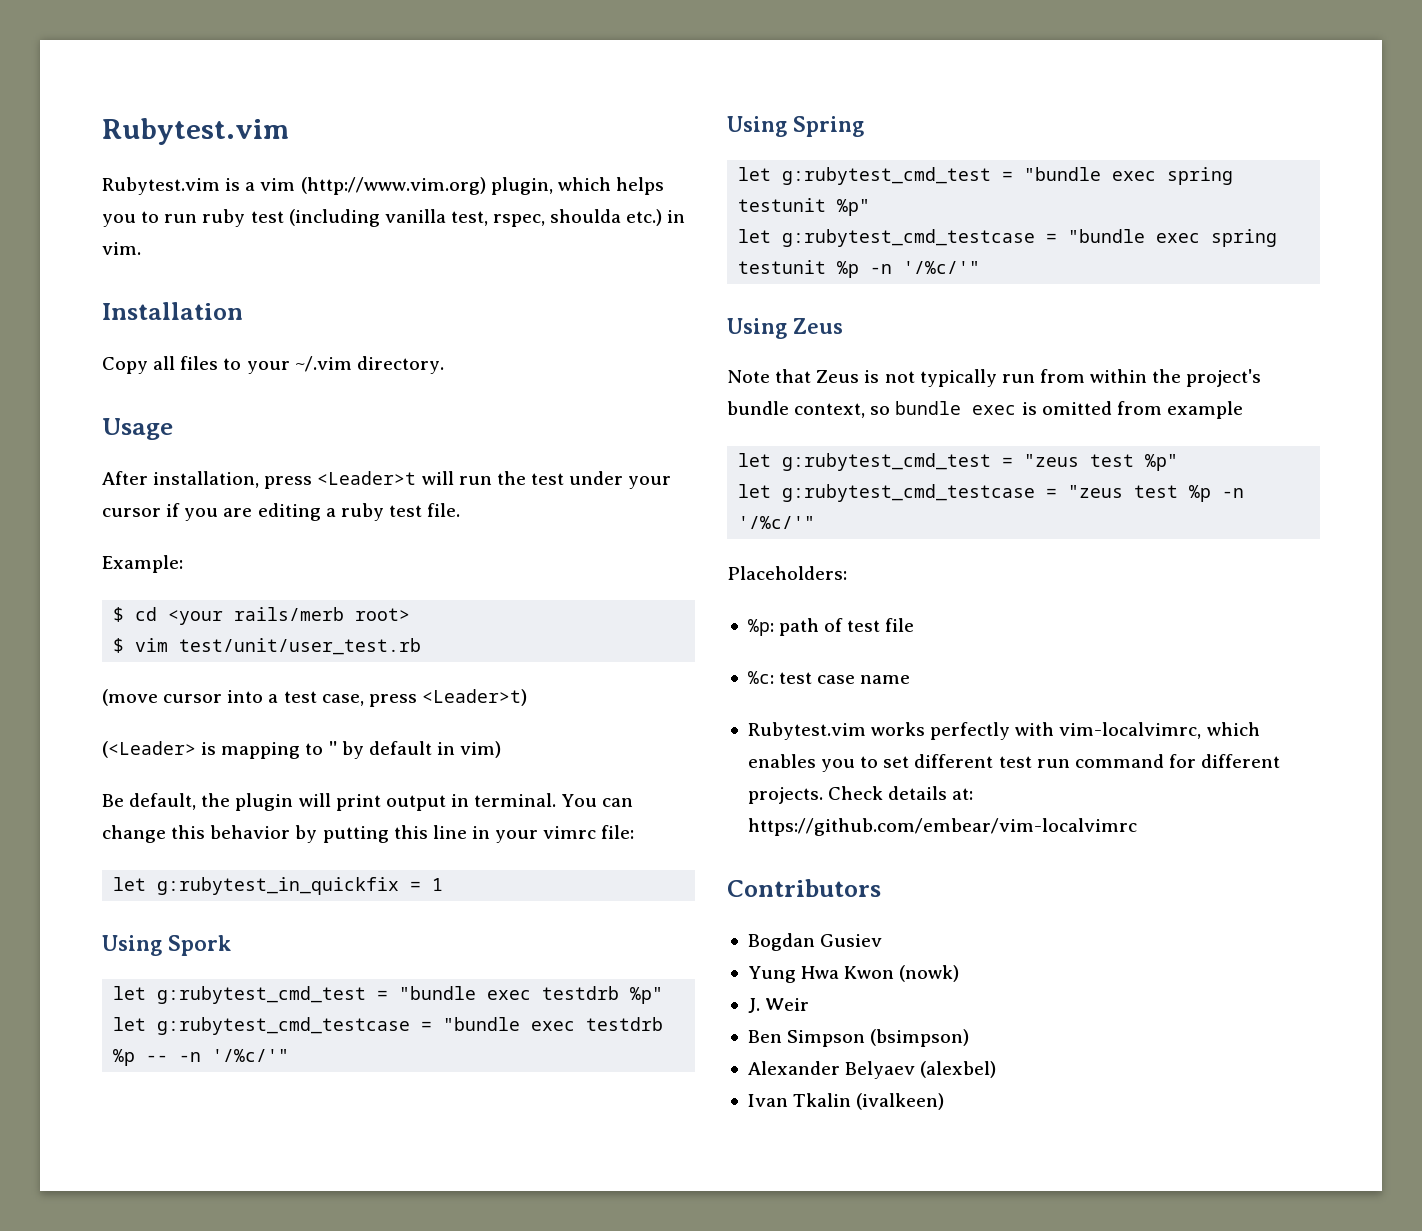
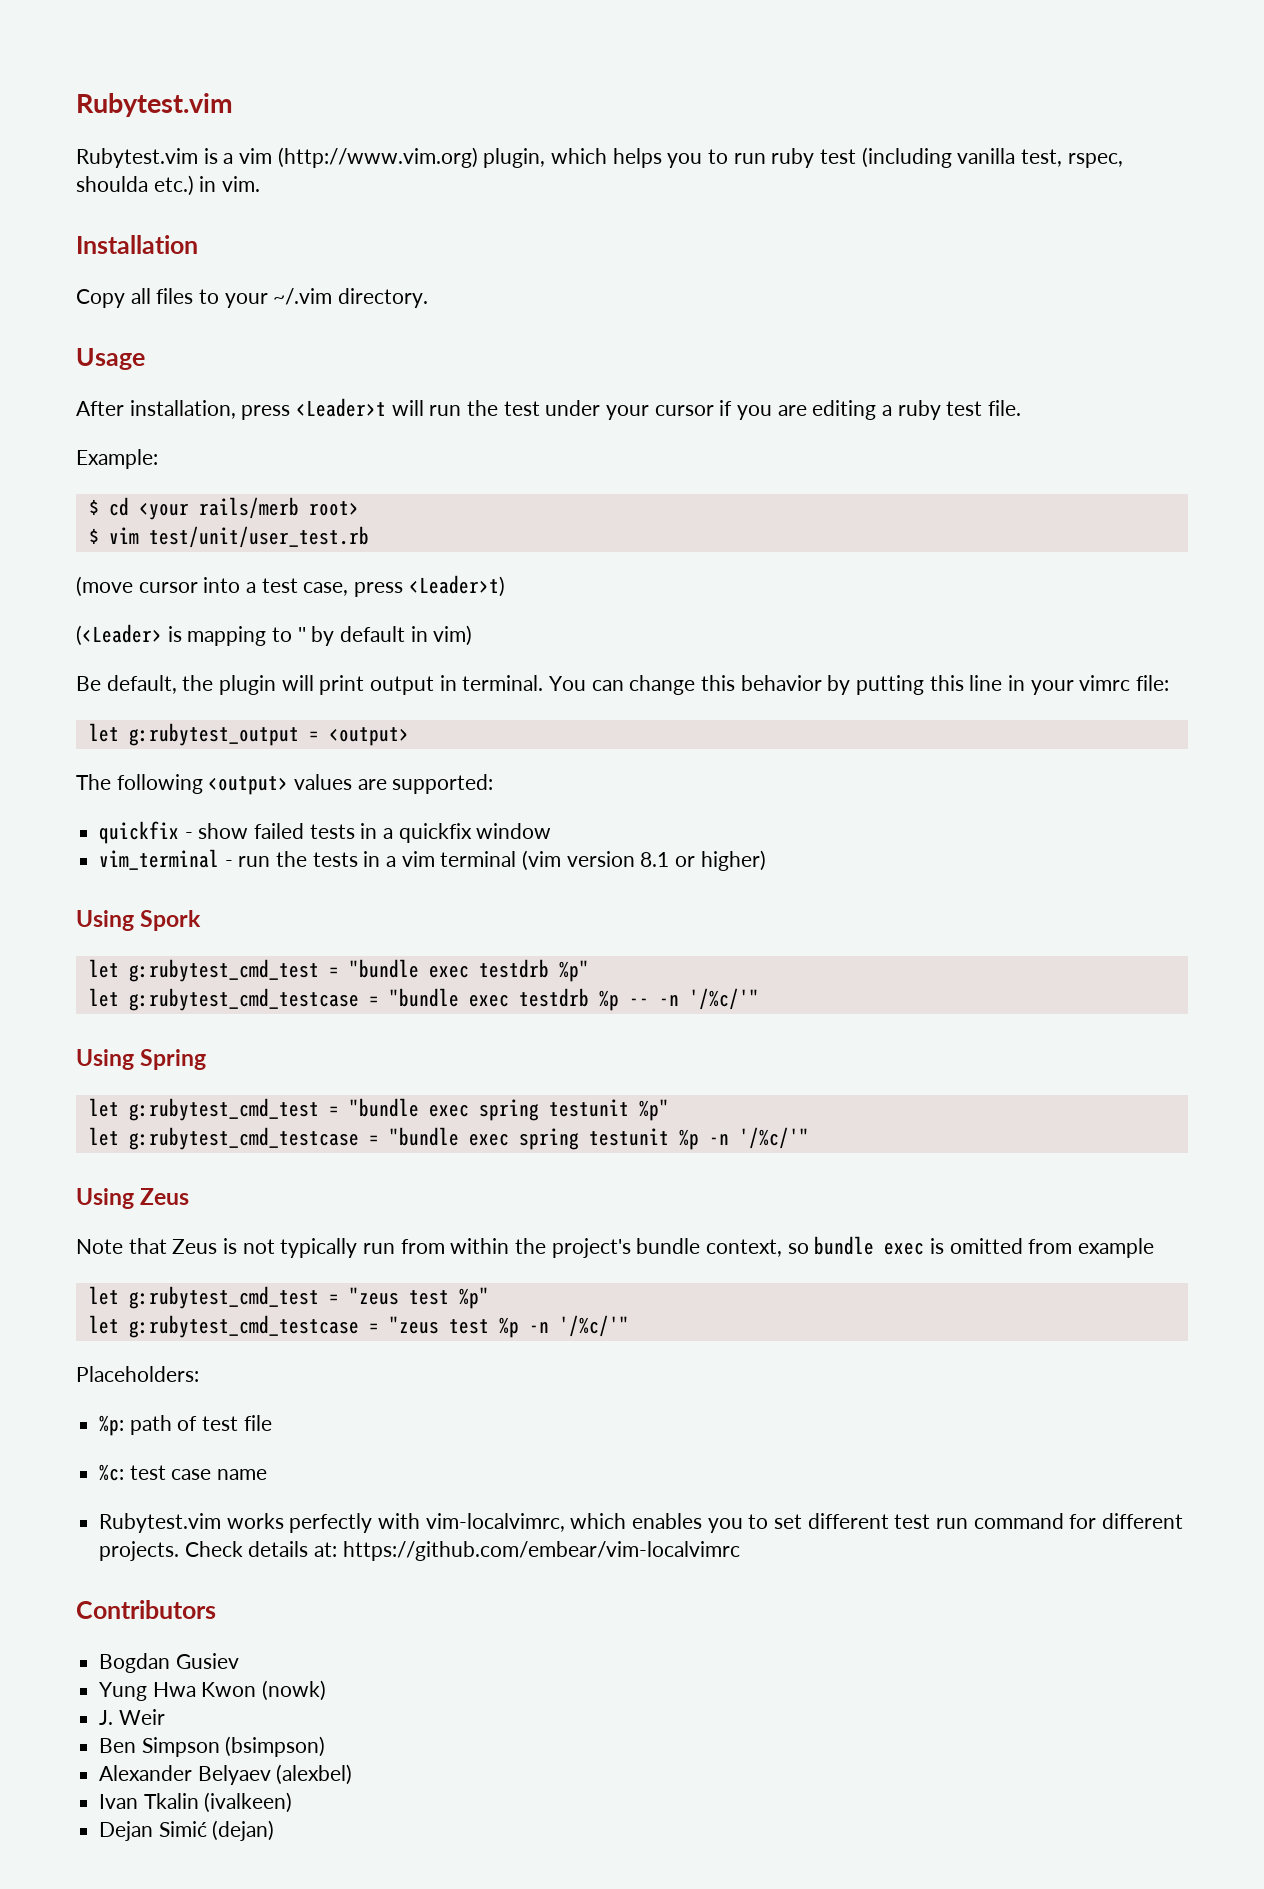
- let g:rubytest_in_quickfix = 1
+ let g:rubytest_output = <output>
+ The following <output> values are supported:
+ quickfix - show failed tests in a quickfix window
+ vim_terminal - run the tests in a vim terminal (vim version 8.1 or higher)
+ Dejan Simić (dejan)

